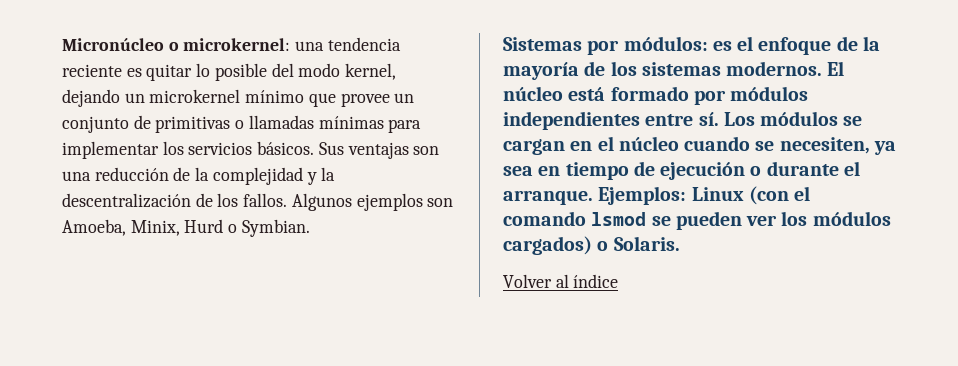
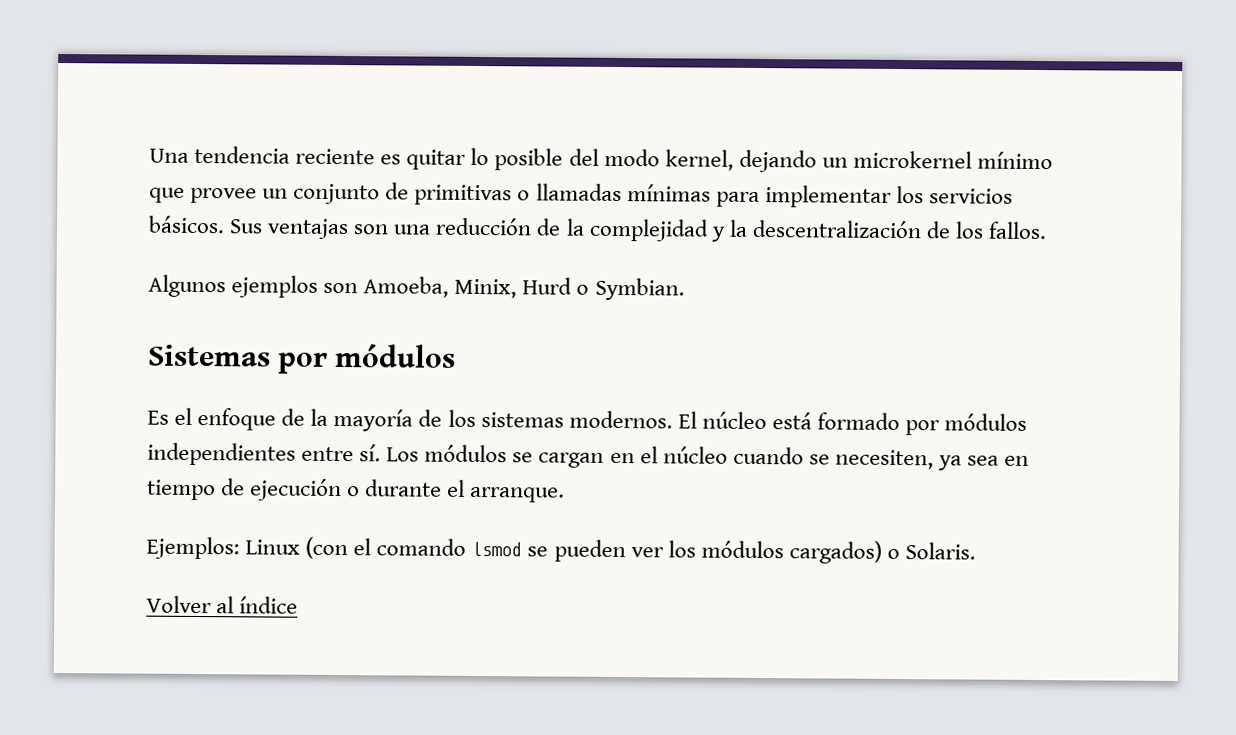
- Micronúcleo o microkernel: una tendencia reciente es quitar lo posible del modo kernel, dejando un microkernel mínimo que provee un conjunto de primitivas o llamadas mínimas para implementar los servicios básicos.
+ Una tendencia reciente es quitar lo posible del modo kernel, dejando un microkernel mínimo que provee un conjunto de primitivas o llamadas mínimas para implementar los servicios básicos.
- Sus ventajas son una reducción de la complejidad y la descentralización de los fallos. Algunos ejemplos son Amoeba, Minix, Hurd o Symbian.
+ Sus ventajas son una reducción de la complejidad y la descentralización de los fallos.
+ Algunos ejemplos son Amoeba, Minix, Hurd o Symbian.
- Sistemas por módulos: es el enfoque de la mayoría de los sistemas modernos.
+ Sistemas por módulos
+ Es el enfoque de la mayoría de los sistemas modernos.
- Los módulos se cargan en el núcleo cuando se necesiten, ya sea en tiempo de ejecución o durante el arranque. Ejemplos: Linux (con el comando lsmod se pueden ver los módulos cargados) o Solaris.
+ Los módulos se cargan en el núcleo cuando se necesiten, ya sea en tiempo de ejecución o durante el arranque.
+ Ejemplos: Linux (con el comando lsmod se pueden ver los módulos cargados) o Solaris.

